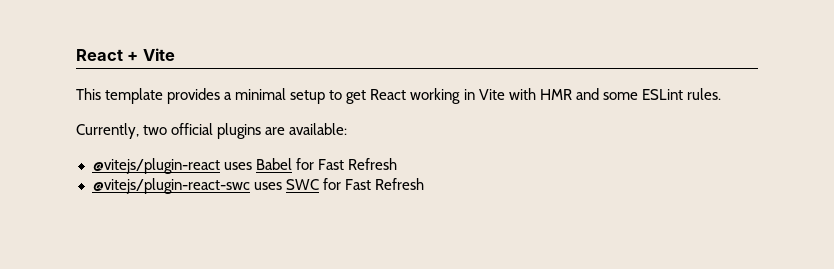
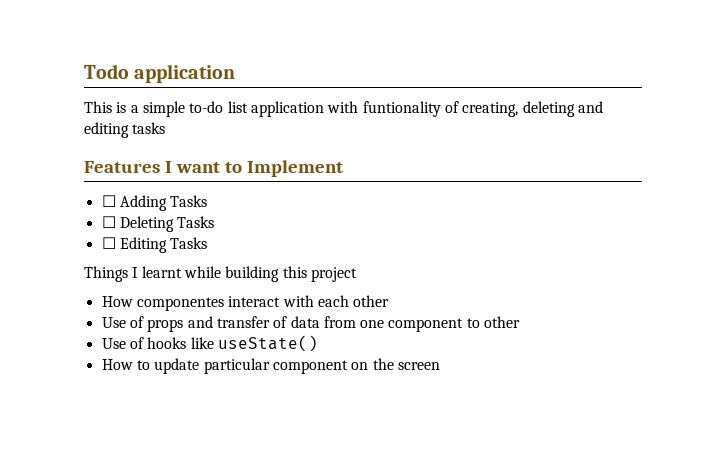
- React + Vite
- This template provides a minimal setup to get React working in Vite with HMR and some ESLint rules.
- Currently, two official plugins are available:
- @vitejs/plugin-react uses Babel for Fast Refresh
- @vitejs/plugin-react-swc uses SWC for Fast Refresh
+ Todo application
+ This is a simple to-do list application with funtionality of creating, deleting and editing tasks
+ Features I want to Implement
+ ☐ Adding Tasks
+ ☐ Deleting Tasks
+ ☐ Editing Tasks
+ Things I learnt while building this project
+ How componentes interact with each other
+ Use of props and transfer of data from one component to other
+ Use of hooks like useState()
+ How to update particular component on the screen

